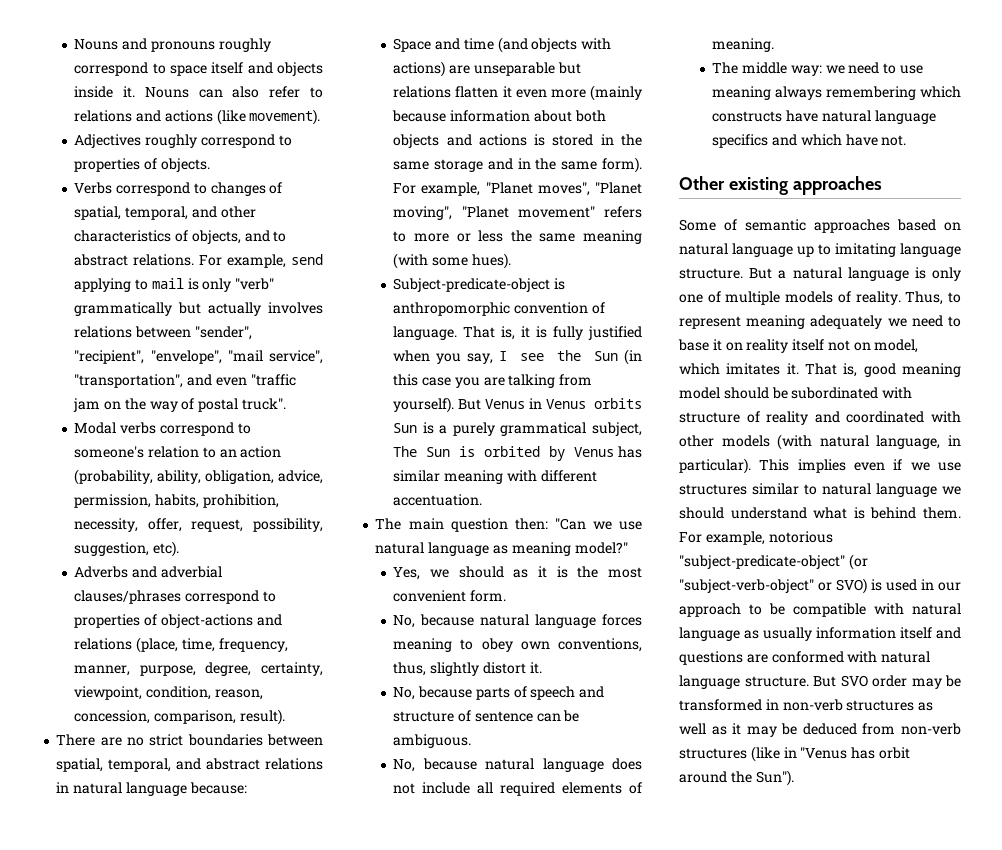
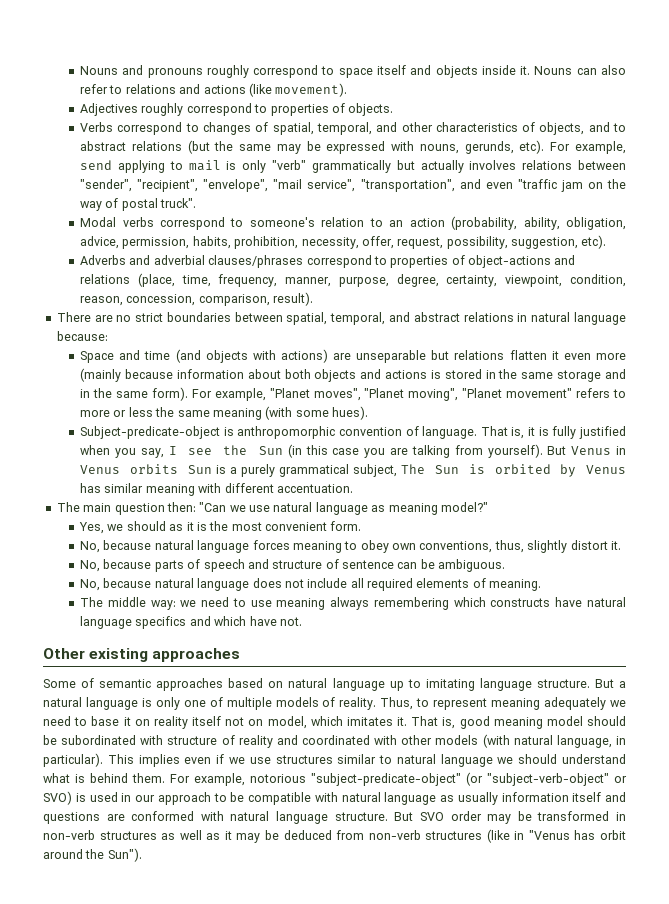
- Verbs correspond to changes of spatial, temporal, and other characteristics of objects, and to abstract relations.
+ Verbs correspond to changes of spatial, temporal, and other characteristics of objects, and to abstract relations (but the same may be expressed with nouns, gerunds, etc).

